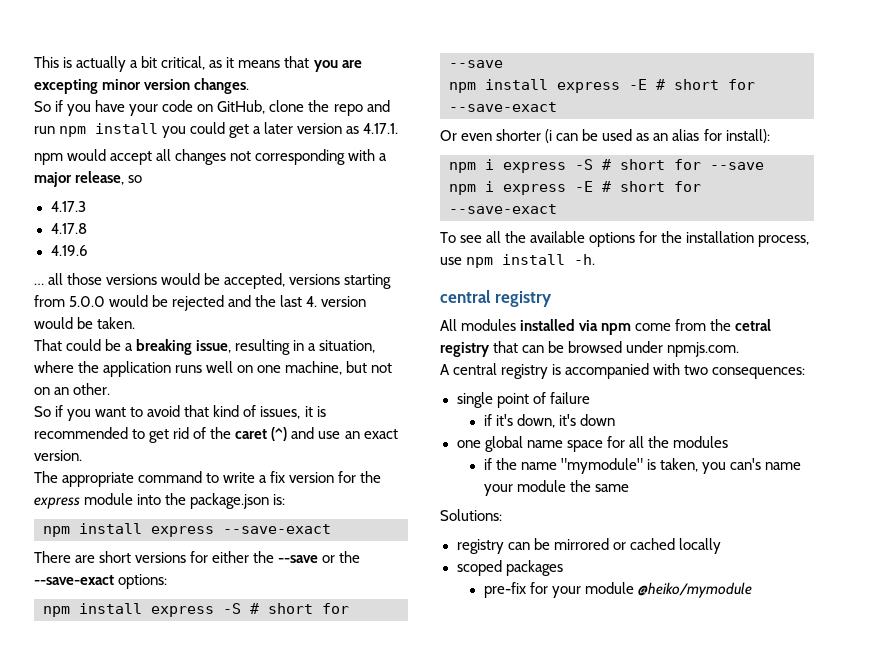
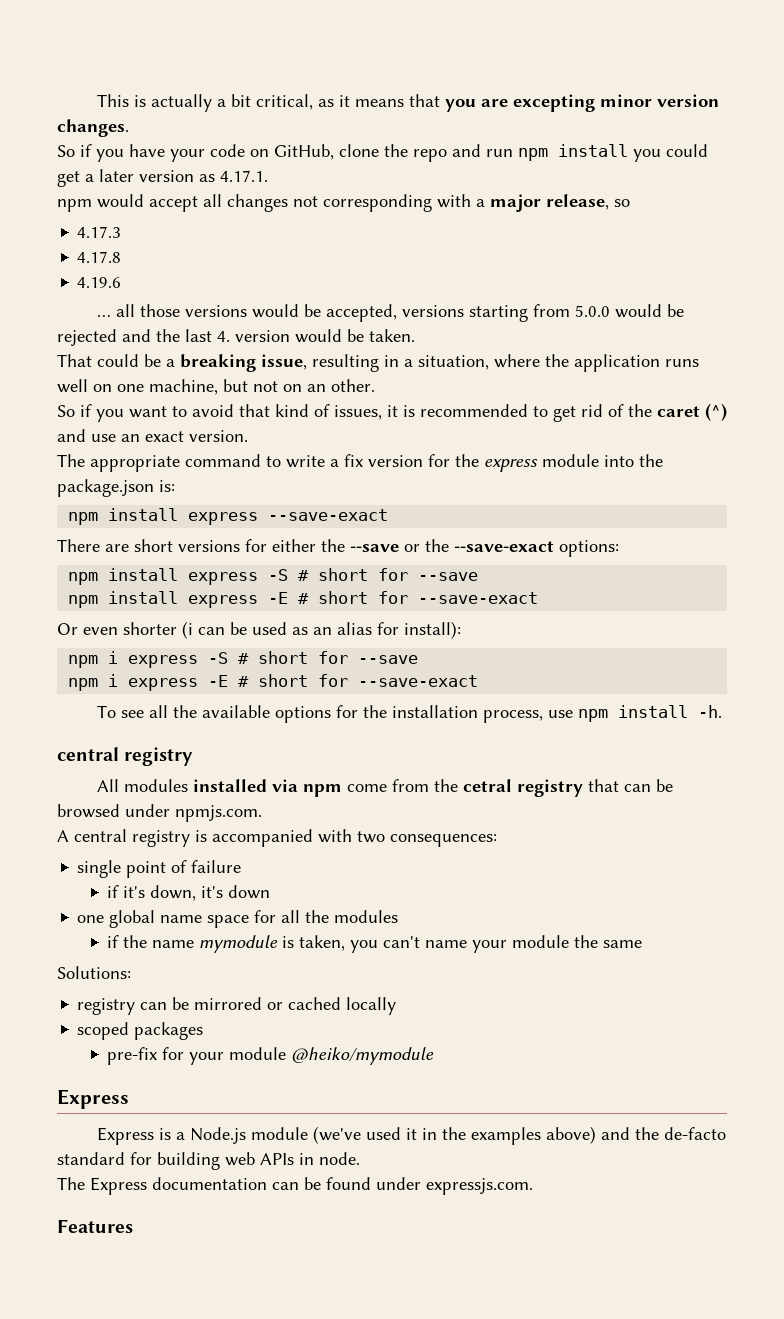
- if the name "mymodule" is taken, you can's name your module the same
+ if the name mymodule is taken, you can't name your module the same
  pre-fix for your module @heiko/mymodule
+ Express
+ Express is a Node.js module (we've used it in the examples above) and the de-facto standard for building web APIs in node.
+ The Express documentation can be found under expressjs.com.
+ Features

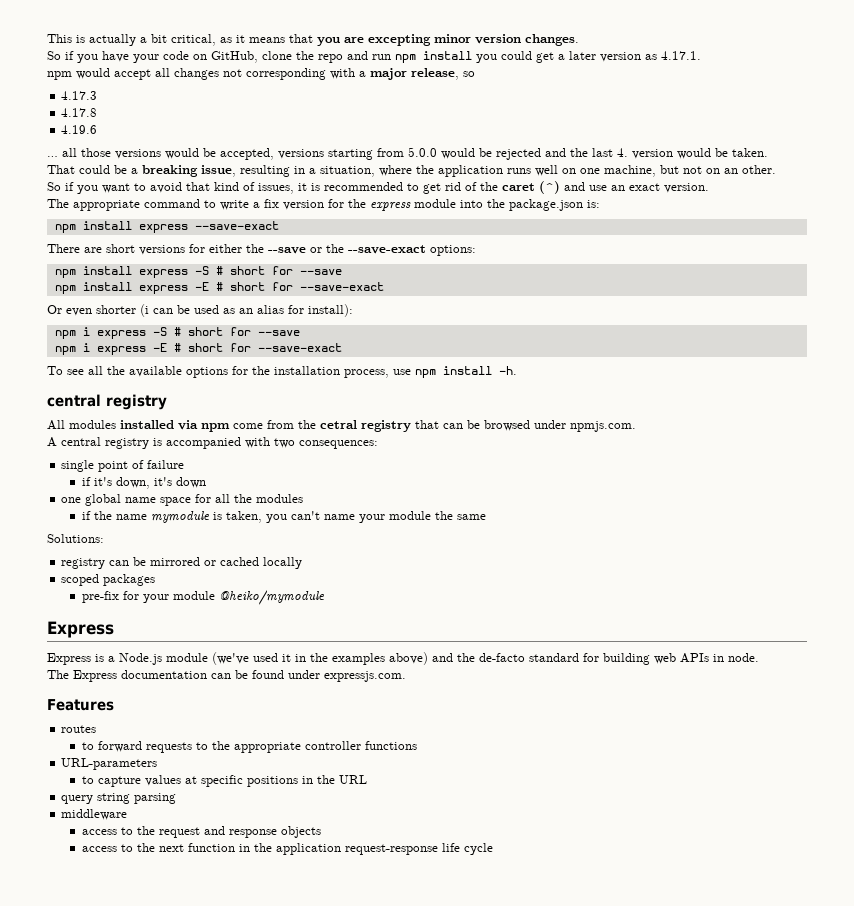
+ routes
+ to forward requests to the appropriate controller functions
+ URL-parameters
+ to capture values at specific positions in the URL
+ query string parsing
+ middleware
+ access to the request and response objects
+ access to the next function in the application request-response life cycle

